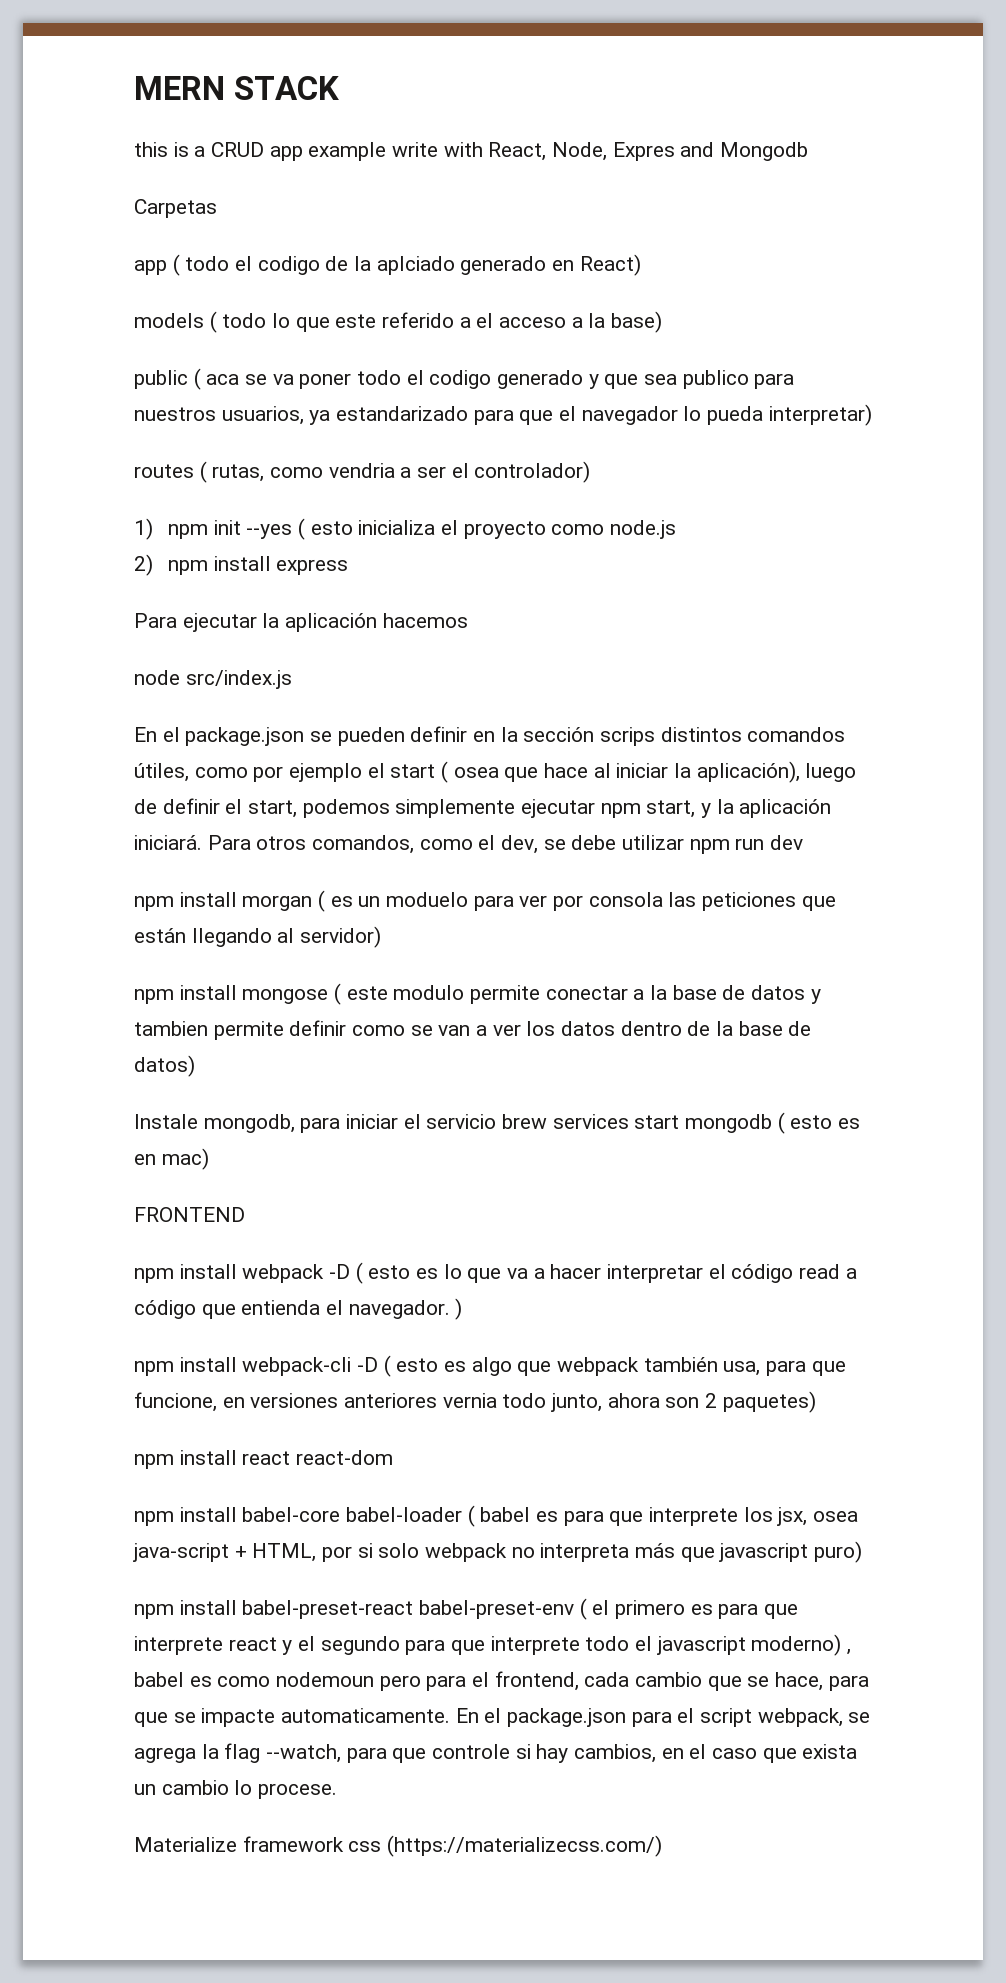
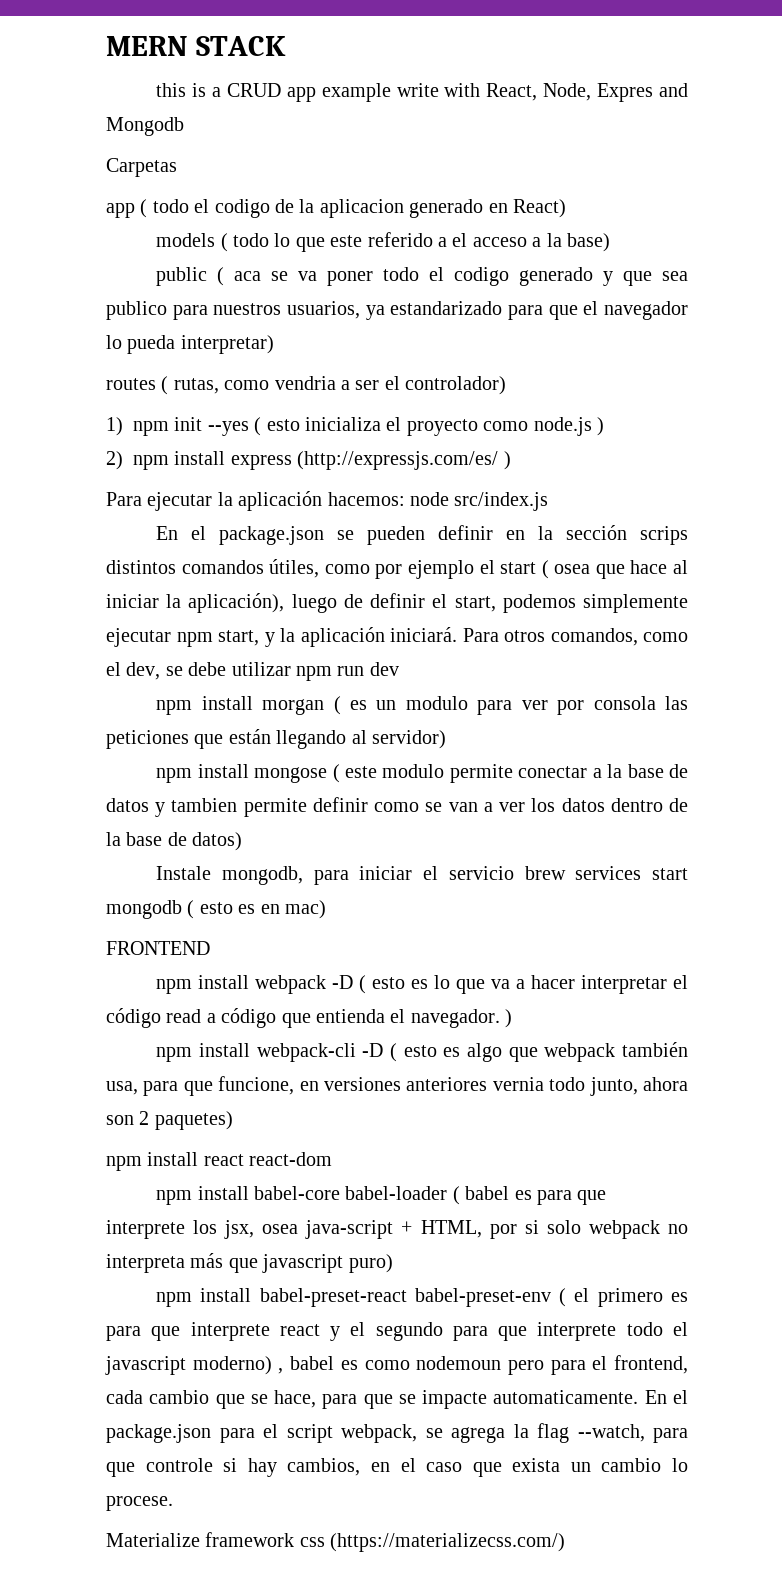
- app ( todo el codigo de la aplciado generado en React)
+ app ( todo el codigo de la aplicacion generado en React)
- 1) npm init --yes ( esto inicializa el proyecto como node.js
+ 1) npm init --yes ( esto inicializa el proyecto como node.js )
- 2) npm install express
+ 2) npm install express (http://expressjs.com/es/ )
- Para ejecutar la aplicación hacemos
- node src/index.js
+ Para ejecutar la aplicación hacemos: node src/index.js
- npm install morgan ( es un moduelo para ver por consola las peticiones que están llegando al servidor)
+ npm install morgan ( es un modulo para ver por consola las peticiones que están llegando al servidor)

